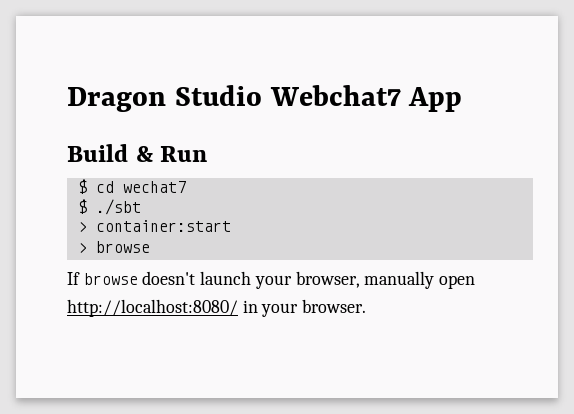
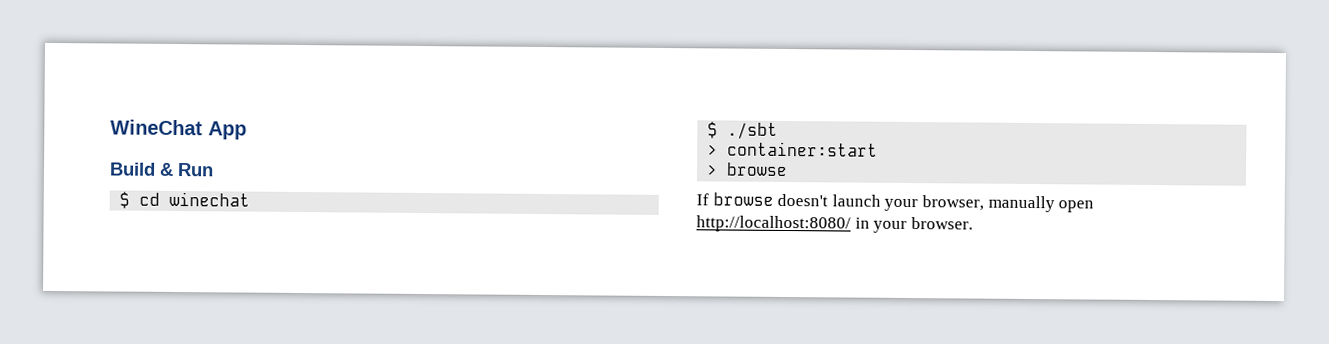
- Dragon Studio Webchat7 App
+ WineChat App
- $ cd wechat7
+ $ cd winechat

